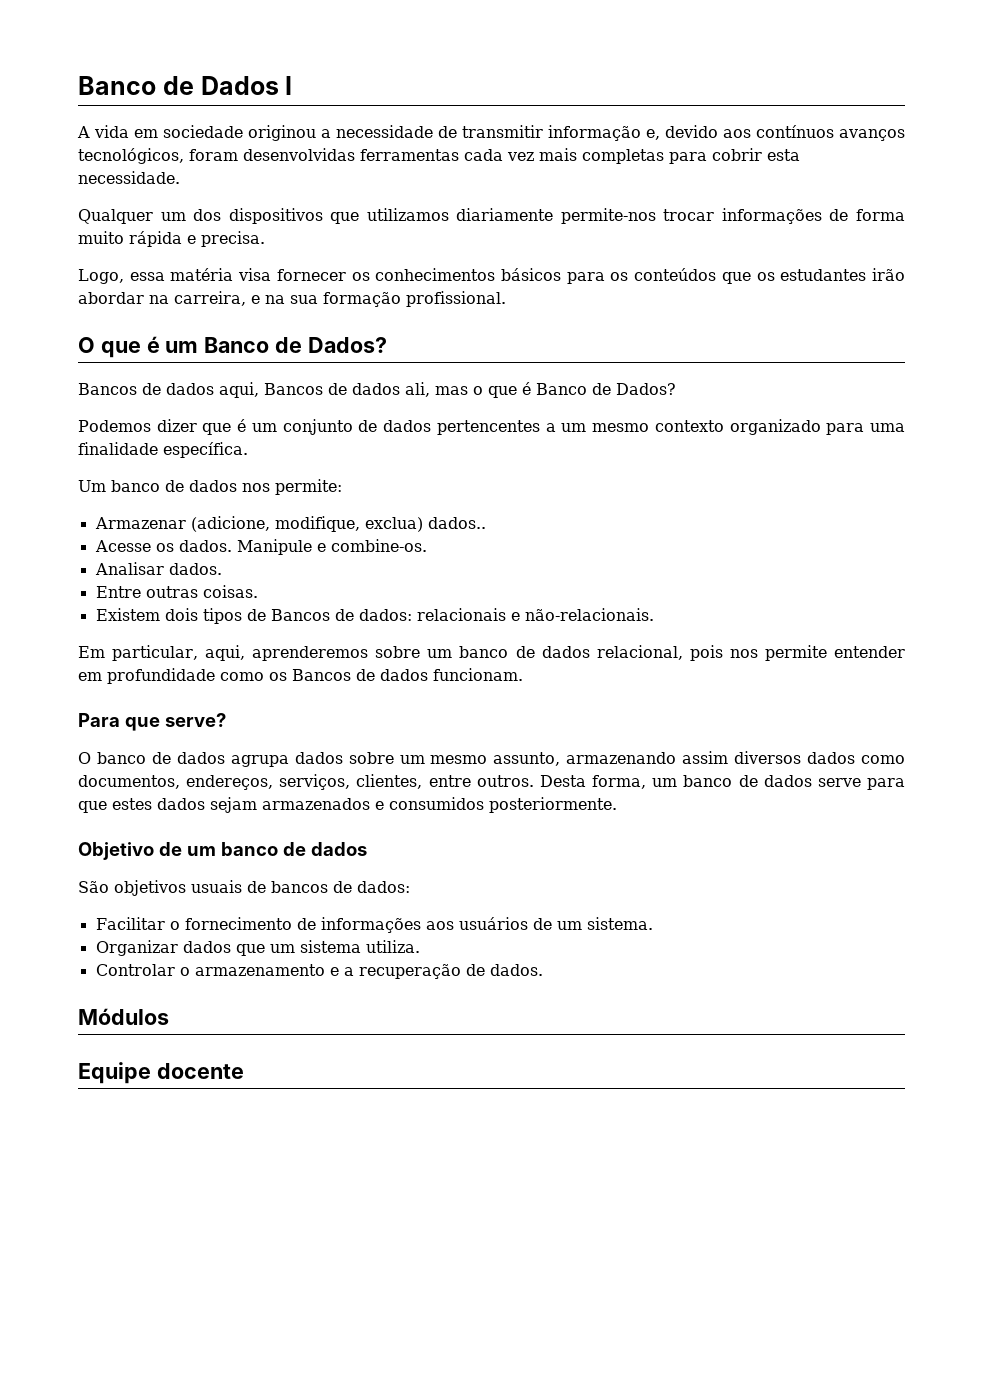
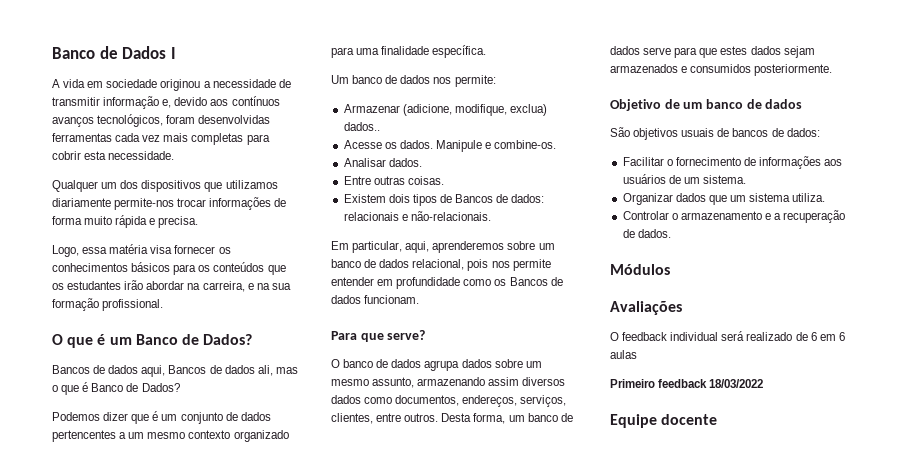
+ Avaliações
+ O feedback individual será realizado de 6 em 6 aulas
+ Primeiro feedback 18/03/2022

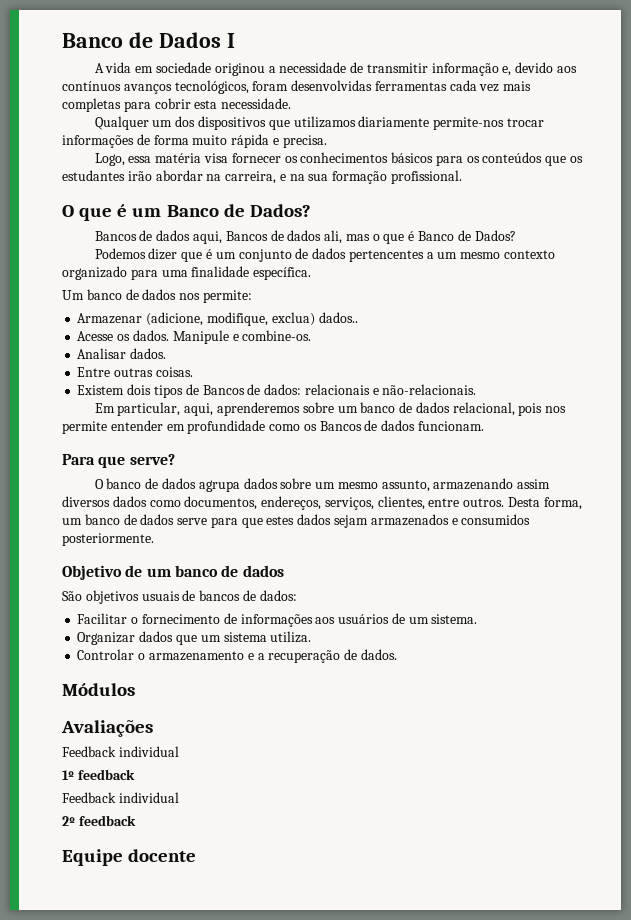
  Avaliações
- O feedback individual será realizado de 6 em 6 aulas
- Primeiro feedback 18/03/2022
+ Feedback individual
+ 1º feedback
+ Feedback individual
+ 2º feedback

